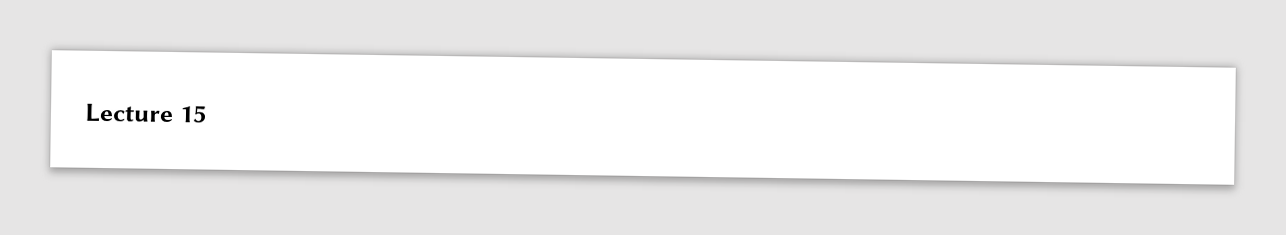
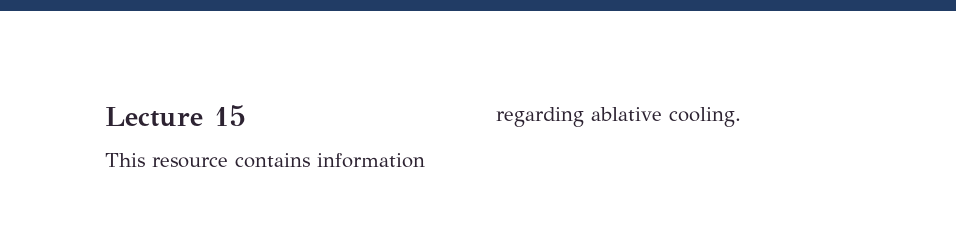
+ This resource contains information regarding ablative cooling.

